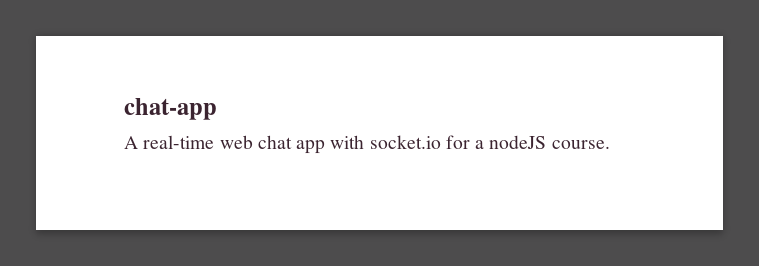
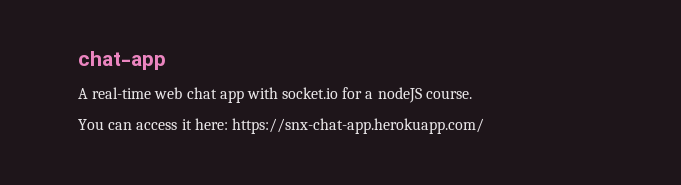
+ You can access it here: https://snx-chat-app.herokuapp.com/

